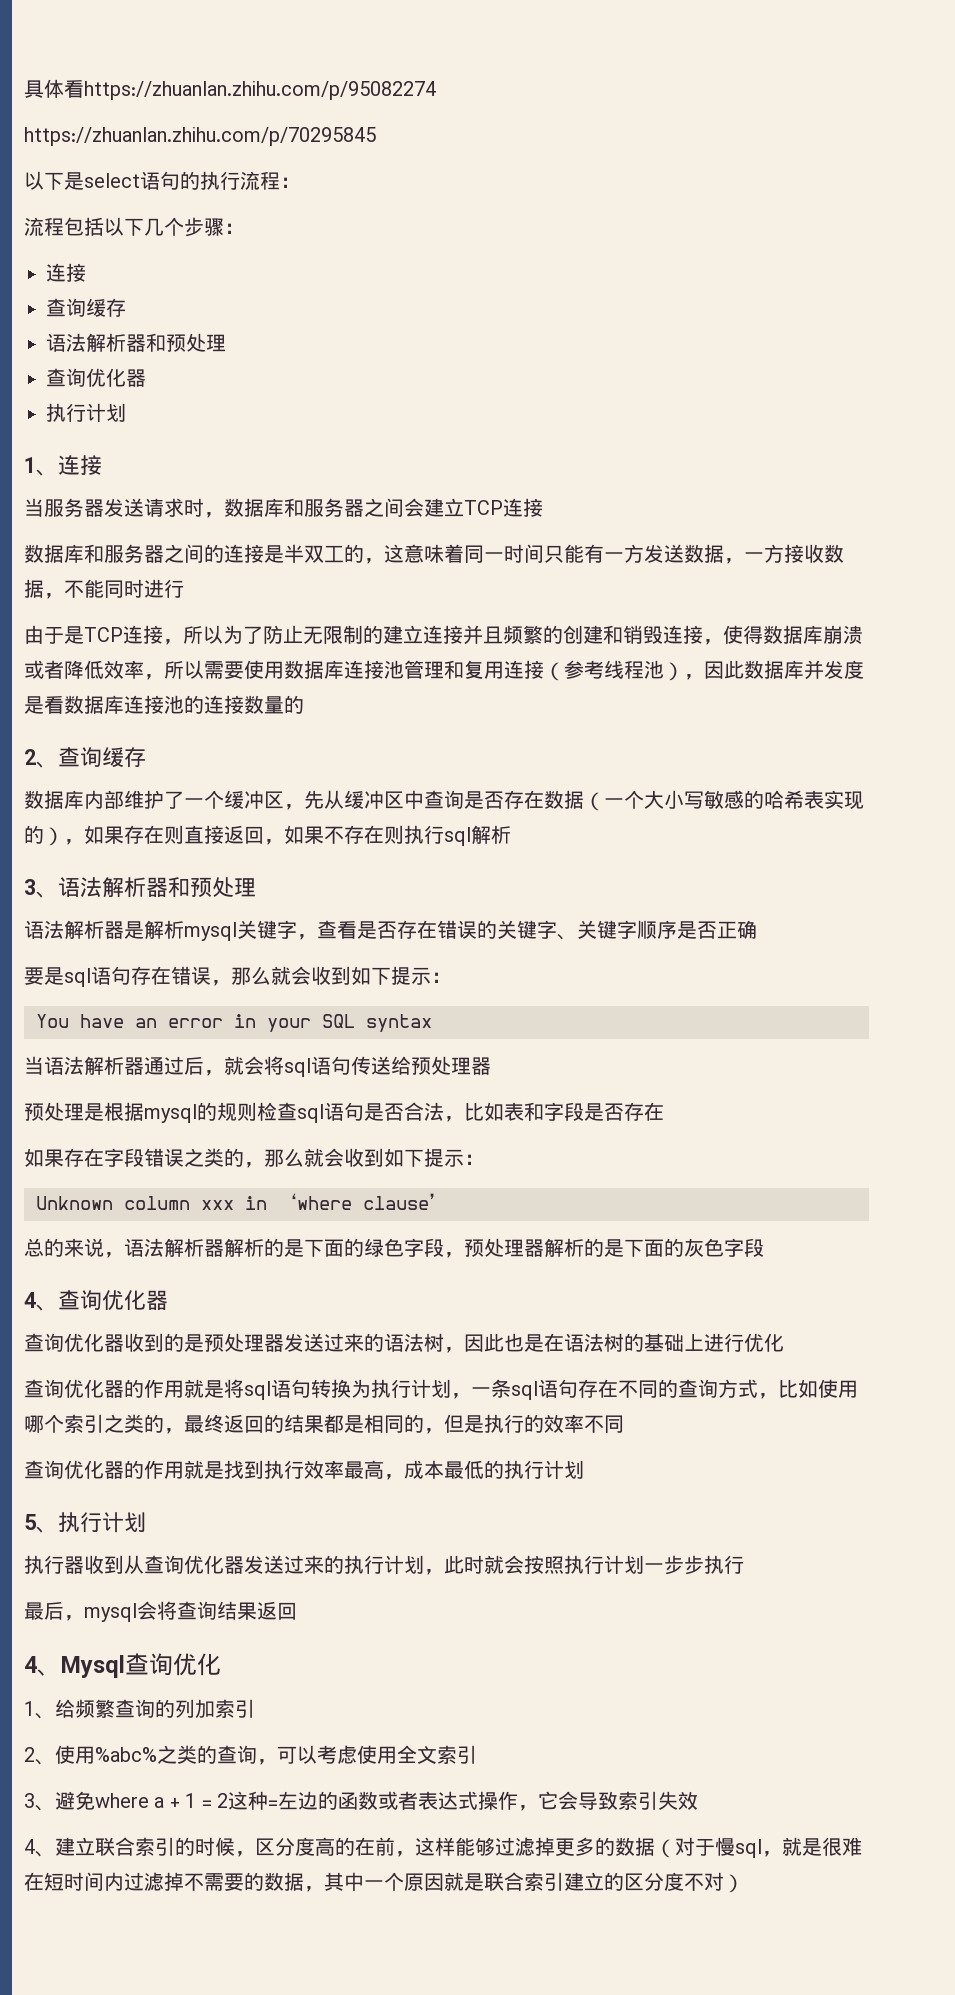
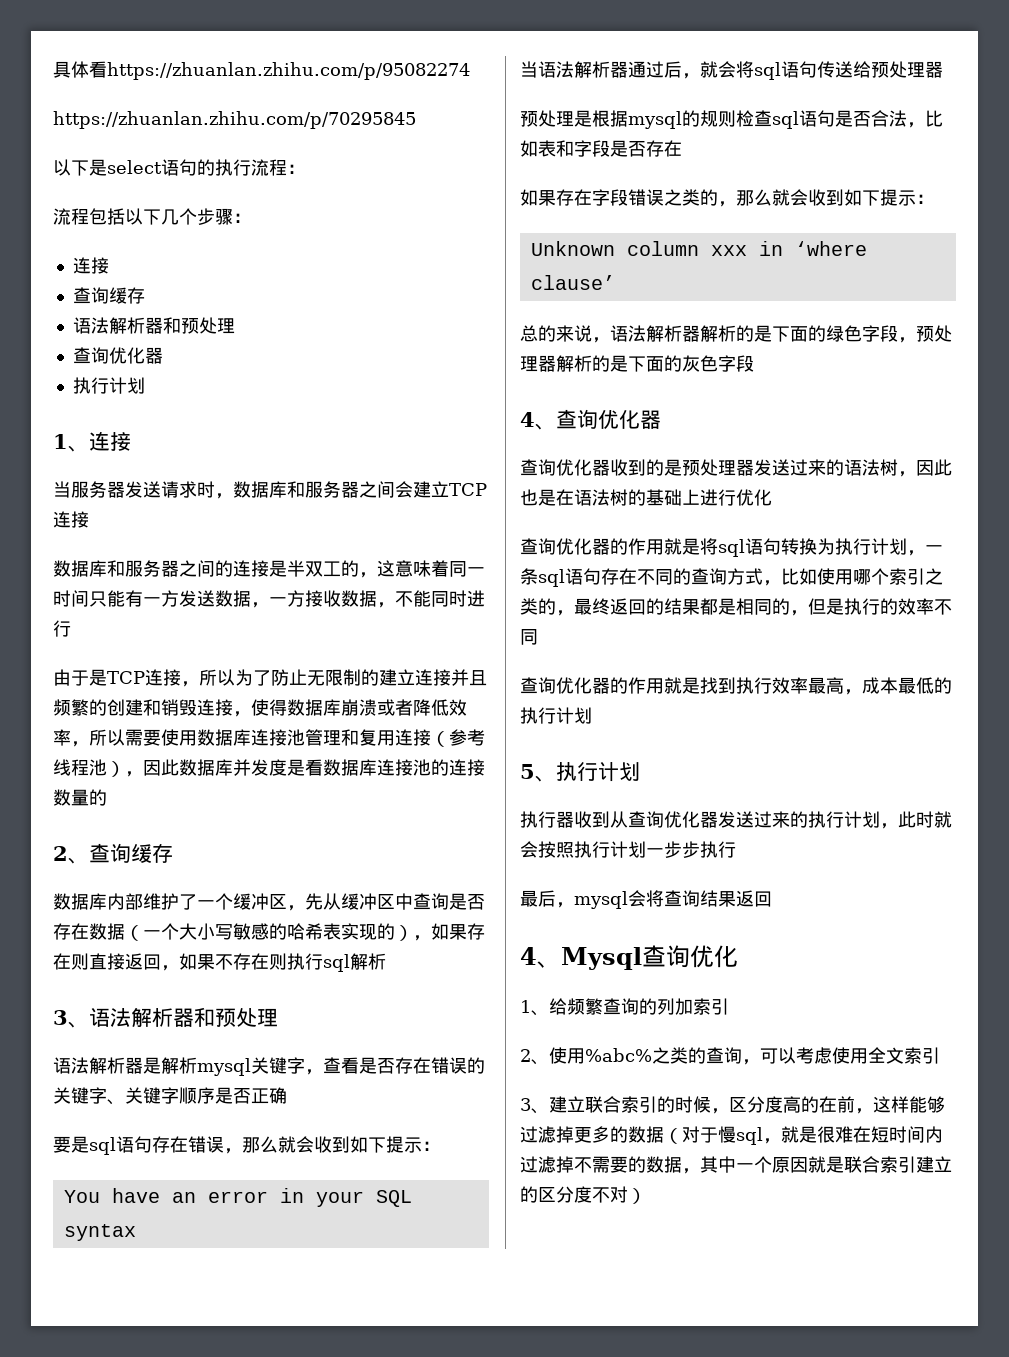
- 3、避免where a + 1 = 2这种=左边的函数或者表达式操作，它会导致索引失效
- 4、建立联合索引的时候，区分度高的在前，这样能够过滤掉更多的数据（对于慢sql，就是很难在短时间内过滤掉不需要的数据，其中一个原因就是联合索引建立的区分度不对）
+ 3、建立联合索引的时候，区分度高的在前，这样能够过滤掉更多的数据（对于慢sql，就是很难在短时间内过滤掉不需要的数据，其中一个原因就是联合索引建立的区分度不对）

